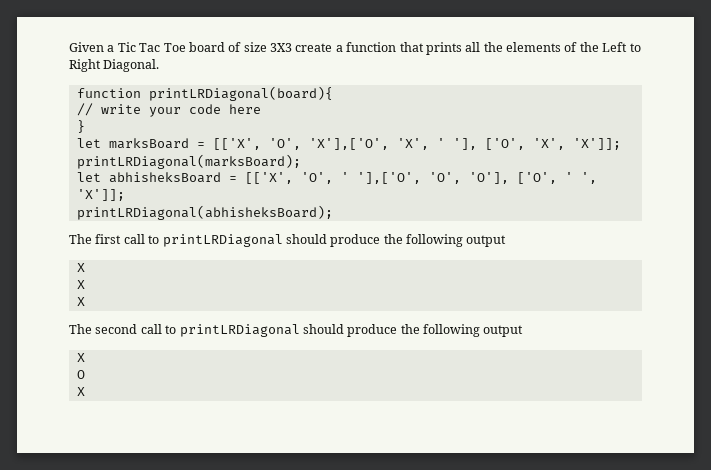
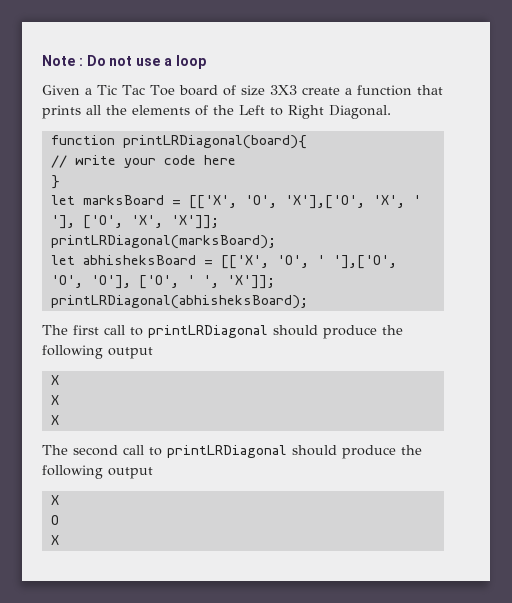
+ Note : Do not use a loop

